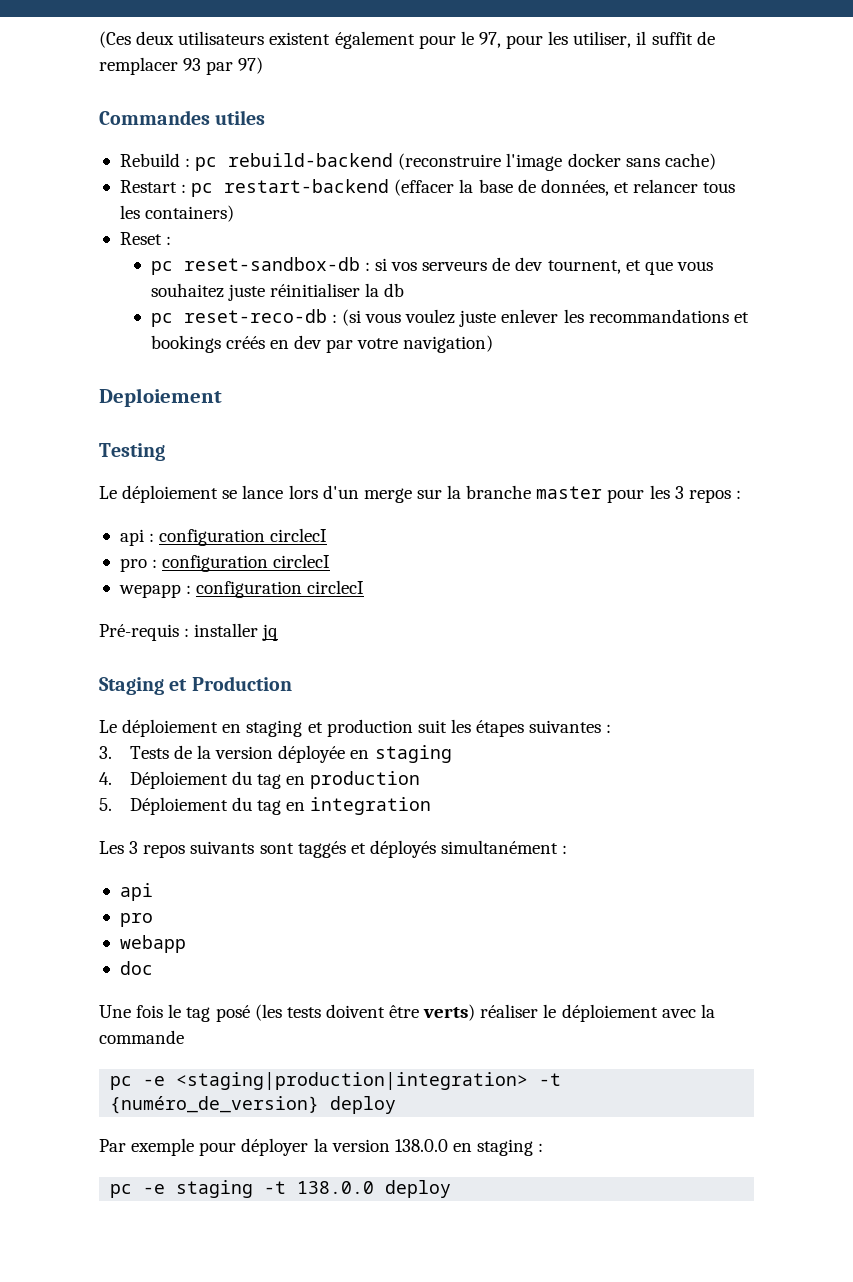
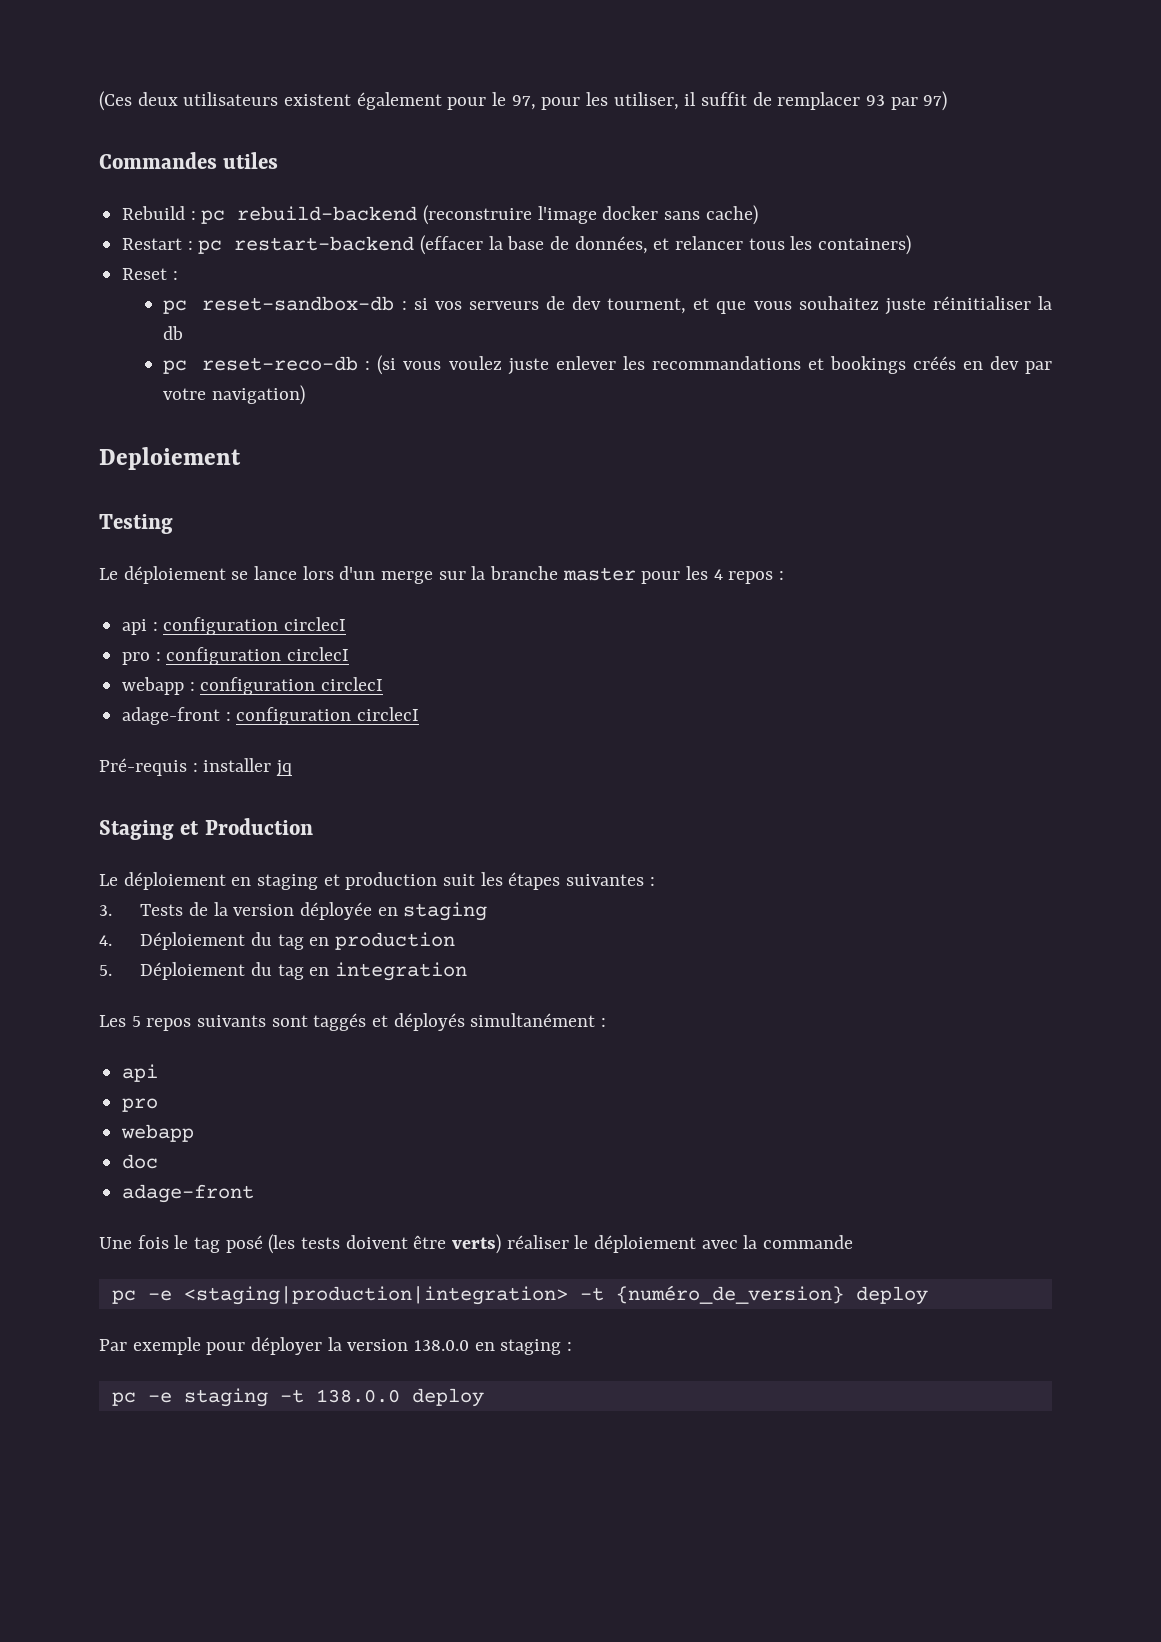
- Le déploiement se lance lors d'un merge sur la branche master pour les 3 repos :
+ Le déploiement se lance lors d'un merge sur la branche master pour les 4 repos :
- wepapp : configuration circlecI
+ webapp : configuration circlecI
+ adage-front : configuration circlecI
- Les 3 repos suivants sont taggés et déployés simultanément :
+ Les 5 repos suivants sont taggés et déployés simultanément :
  doc
+ adage-front

